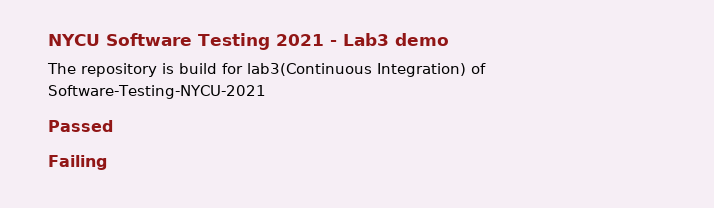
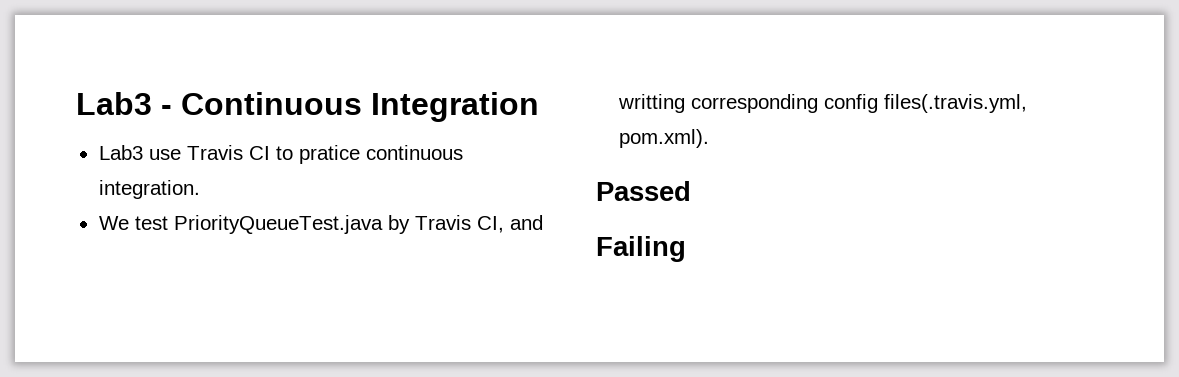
- NYCU Software Testing 2021 - Lab3 demo
- The repository is build for lab3(Continuous Integration) of Software-Testing-NYCU-2021
+ Lab3 - Continuous Integration
+ Lab3 use Travis CI to pratice continuous integration.
+ We test PriorityQueueTest.java by Travis CI, and writting corresponding config files(.travis.yml, pom.xml).

